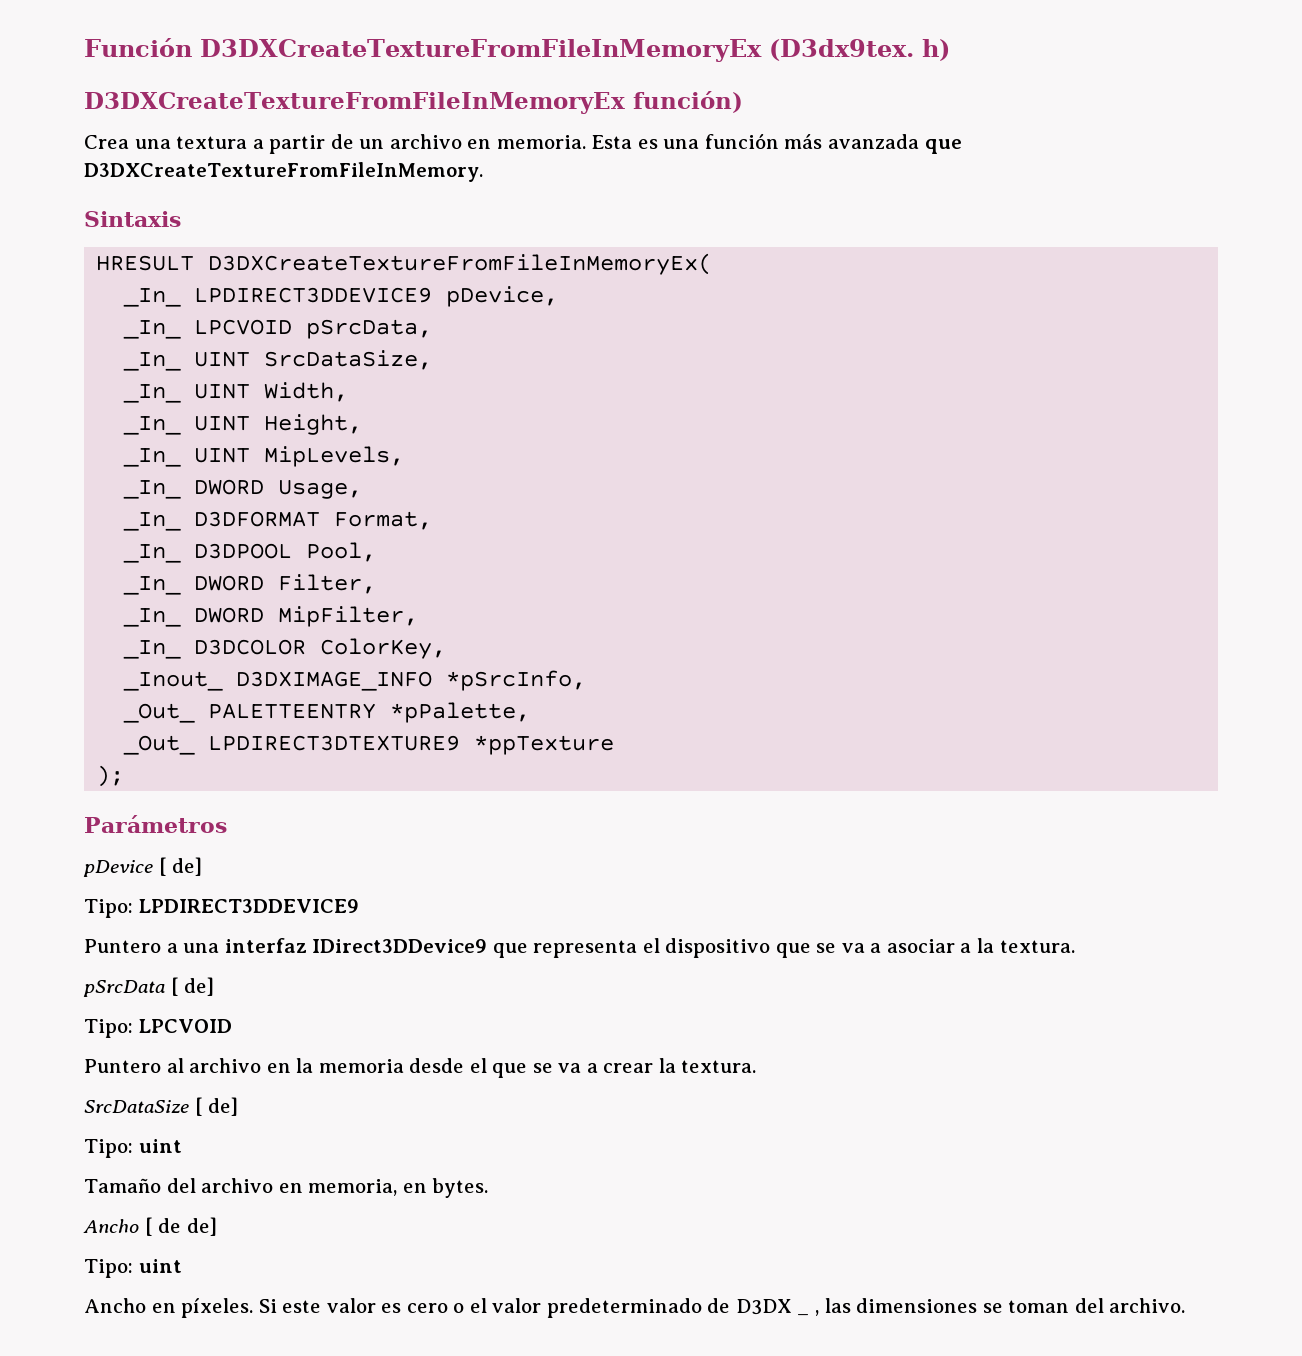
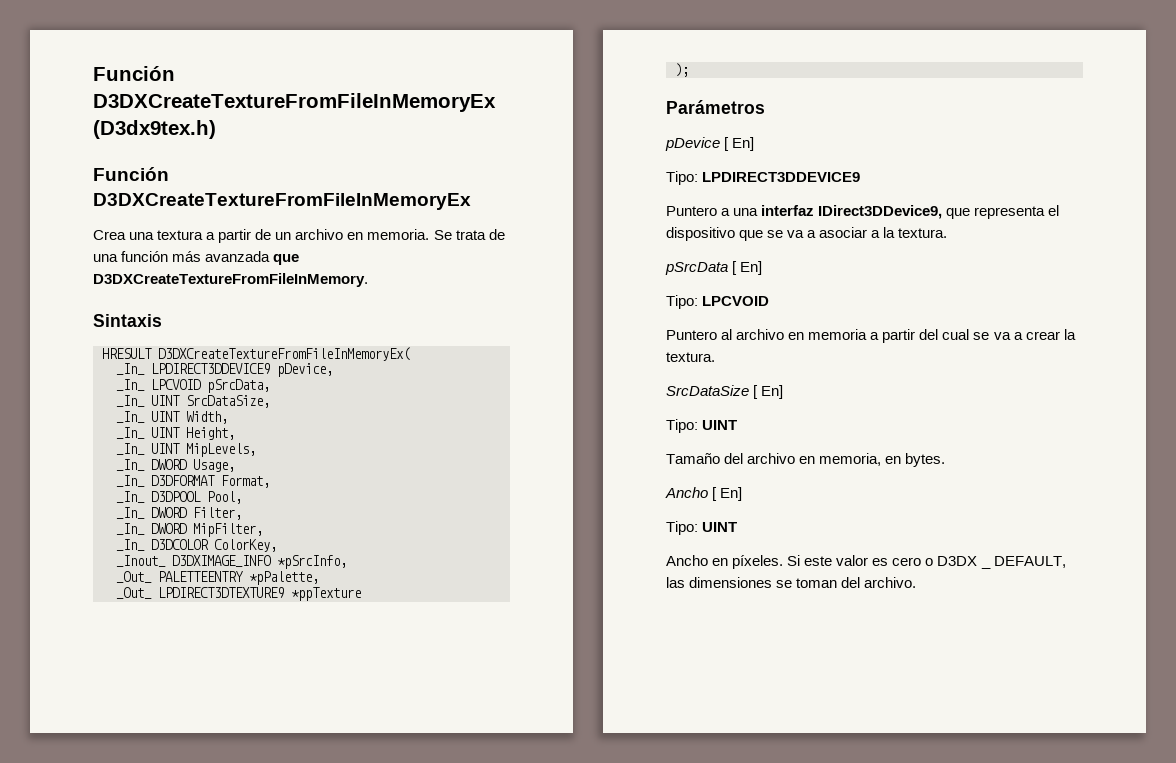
- Función D3DXCreateTextureFromFileInMemoryEx (D3dx9tex. h)
- D3DXCreateTextureFromFileInMemoryEx función)
+ Función D3DXCreateTextureFromFileInMemoryEx (D3dx9tex.h)
+ Función D3DXCreateTextureFromFileInMemoryEx
- Esta es una función más avanzada que D3DXCreateTextureFromFileInMemory.
+ Se trata de una función más avanzada que D3DXCreateTextureFromFileInMemory.
- pDevice [ de]
+ pDevice [ En]
- Puntero a una interfaz IDirect3DDevice9 que representa el dispositivo que se va a asociar a la textura.
+ Puntero a una interfaz IDirect3DDevice9, que representa el dispositivo que se va a asociar a la textura.
- pSrcData [ de]
+ pSrcData [ En]
- Puntero al archivo en la memoria desde el que se va a crear la textura.
+ Puntero al archivo en memoria a partir del cual se va a crear la textura.
- SrcDataSize [ de]
- Tipo: uint
+ SrcDataSize [ En]
+ Tipo: UINT
- Ancho [ de de]
- Tipo: uint
+ Ancho [ En]
+ Tipo: UINT
- Si este valor es cero o el valor predeterminado de D3DX _ , las dimensiones se toman del archivo.
+ Si este valor es cero o D3DX _ DEFAULT, las dimensiones se toman del archivo.

